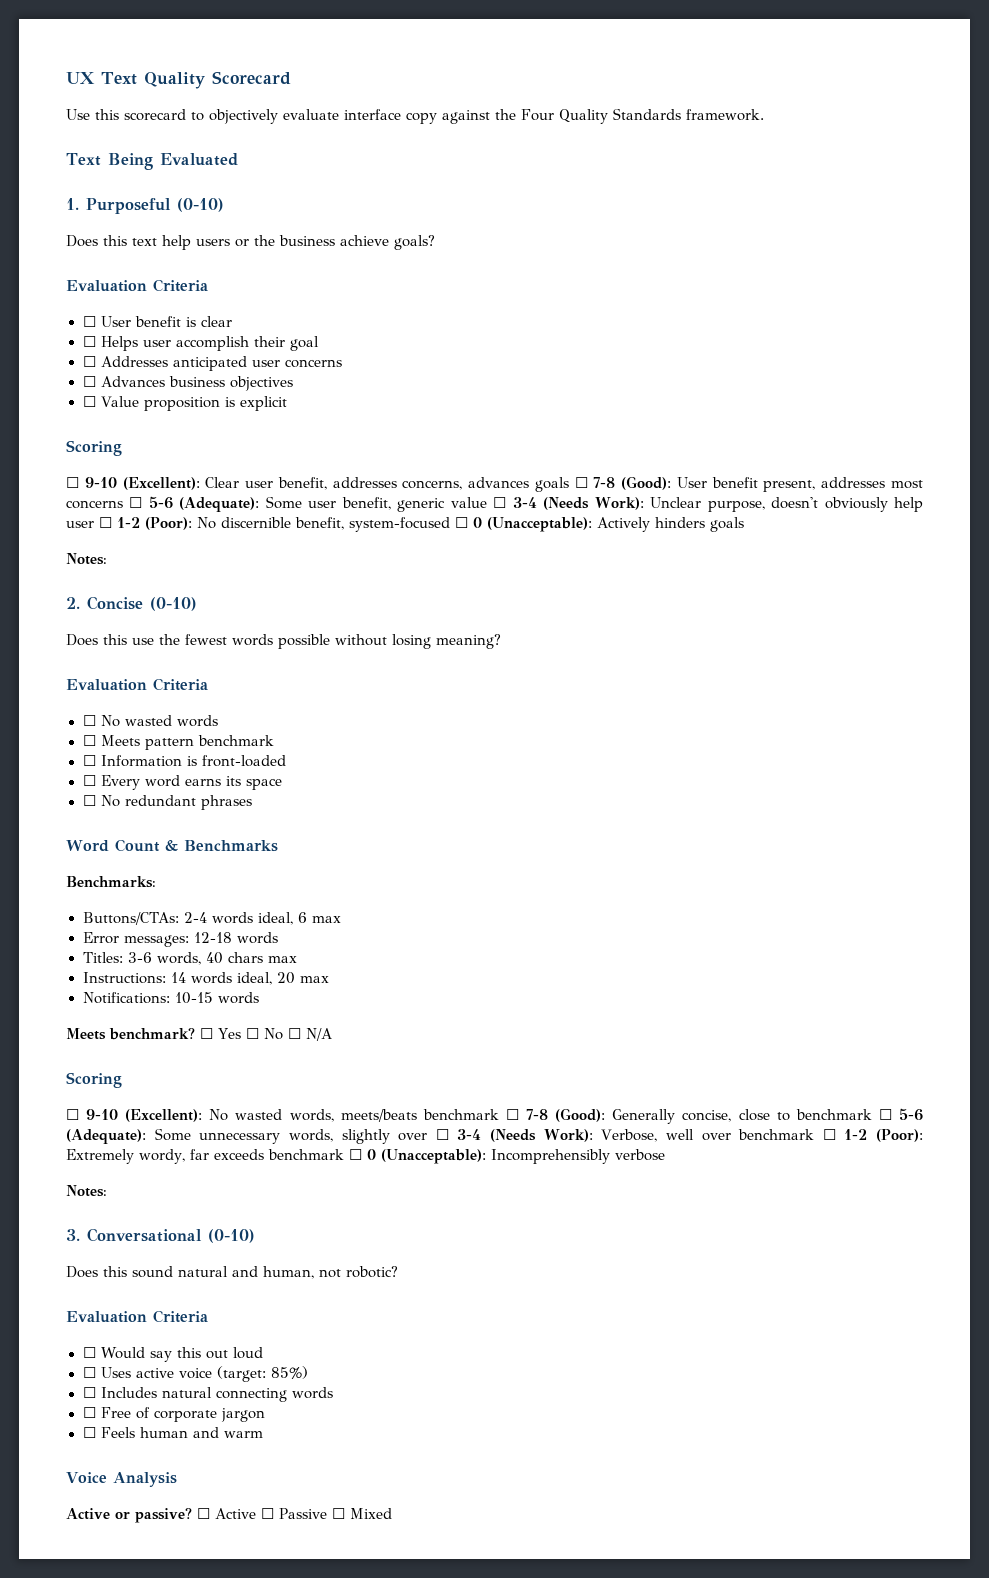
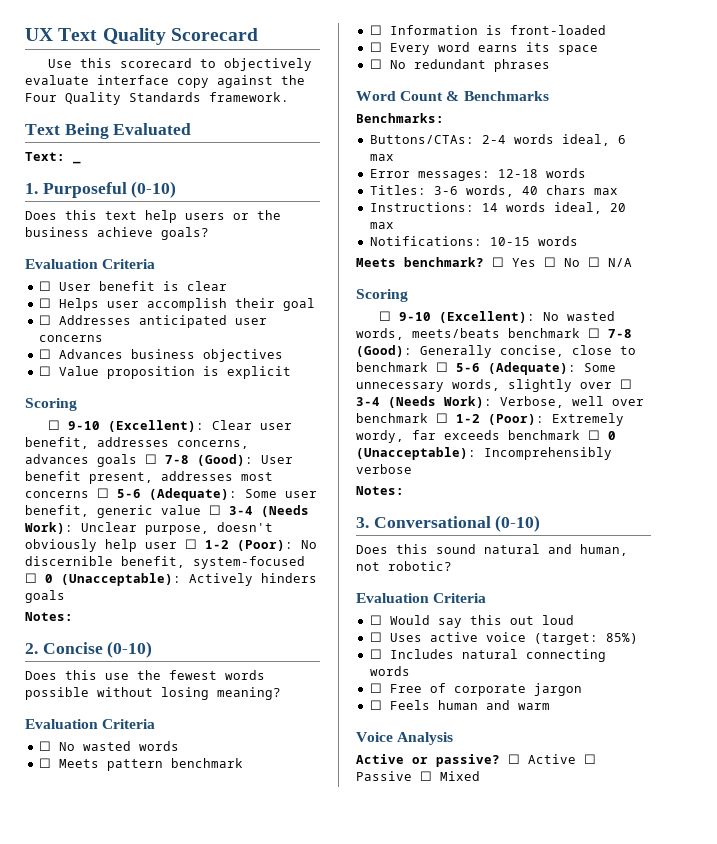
+ Text: _

